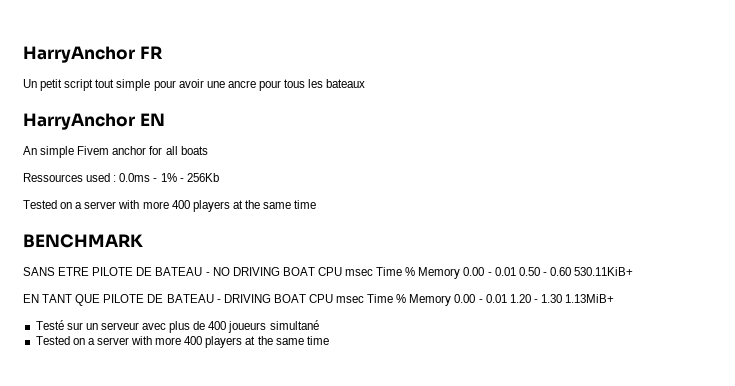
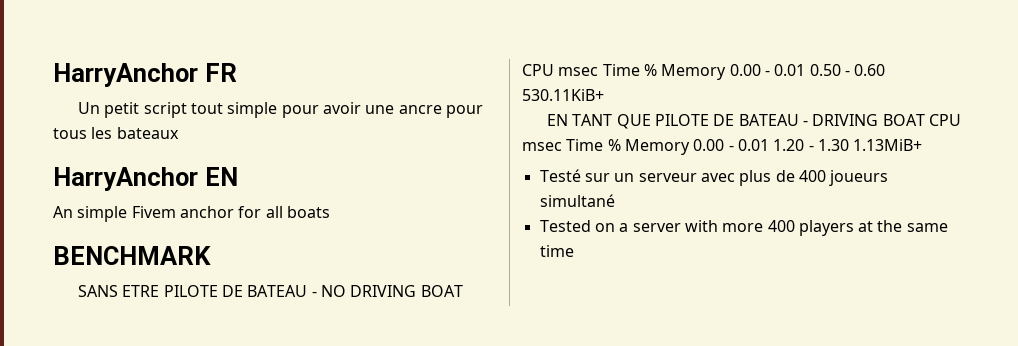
- Ressources used : 0.0ms - 1% - 256Kb
- Tested on a server with more 400 players at the same time

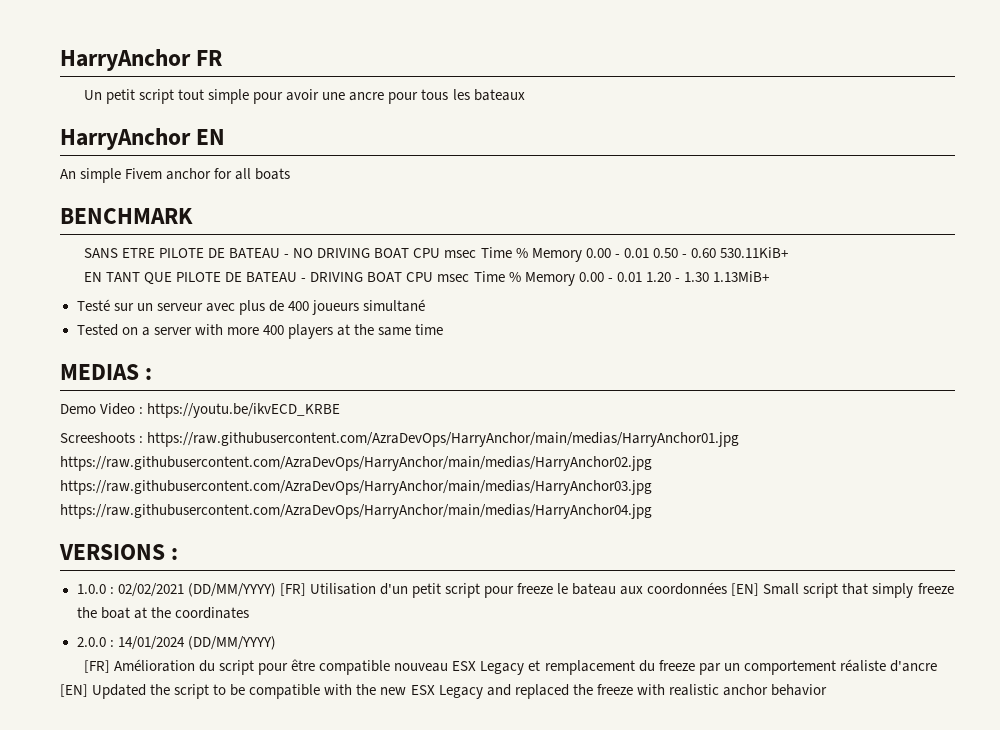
+ MEDIAS :
+ Demo Video : https://youtu.be/ikvECD_KRBE
+ Screeshoots : https://raw.githubusercontent.com/AzraDevOps/HarryAnchor/main/medias/HarryAnchor01.jpg https://raw.githubusercontent.com/AzraDevOps/HarryAnchor/main/medias/HarryAnchor02.jpg https://raw.githubusercontent.com/AzraDevOps/HarryAnchor/main/medias/HarryAnchor03.jpg https://raw.githubusercontent.com/AzraDevOps/HarryAnchor/main/medias/HarryAnchor04.jpg
+ VERSIONS :
+ 1.0.0 : 02/02/2021 (DD/MM/YYYY) [FR] Utilisation d'un petit script pour freeze le bateau aux coordonnées [EN] Small script that simply freeze the boat at the coordinates
+ 2.0.0 : 14/01/2024 (DD/MM/YYYY)
+ [FR] Amélioration du script pour être compatible nouveau ESX Legacy et remplacement du freeze par un comportement réaliste d'ancre [EN] Updated the script to be compatible with the new ESX Legacy and replaced the freeze with realistic anchor behavior

